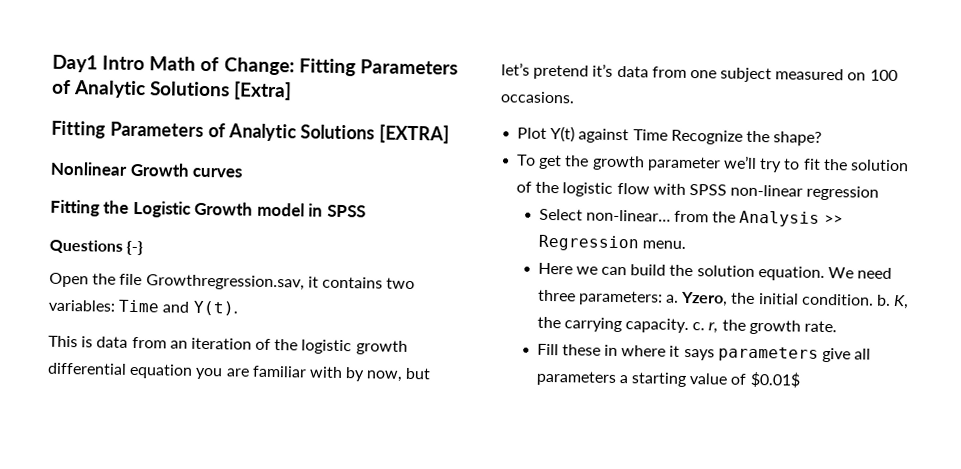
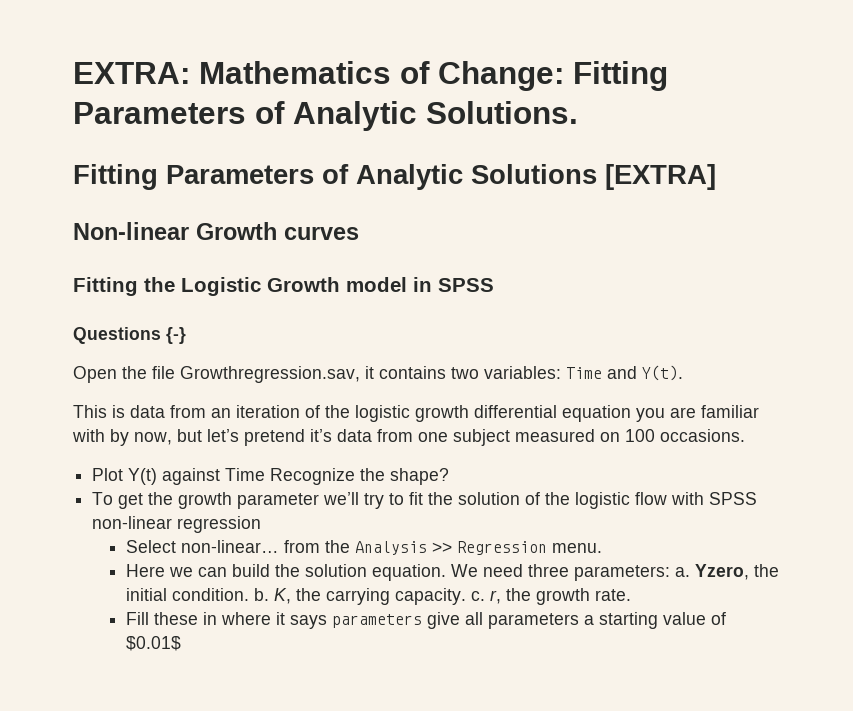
- Day1 Intro Math of Change: Fitting Parameters of Analytic Solutions [Extra]
+ EXTRA: Mathematics of Change: Fitting Parameters of Analytic Solutions.
- Nonlinear Growth curves
+ Non-linear Growth curves

